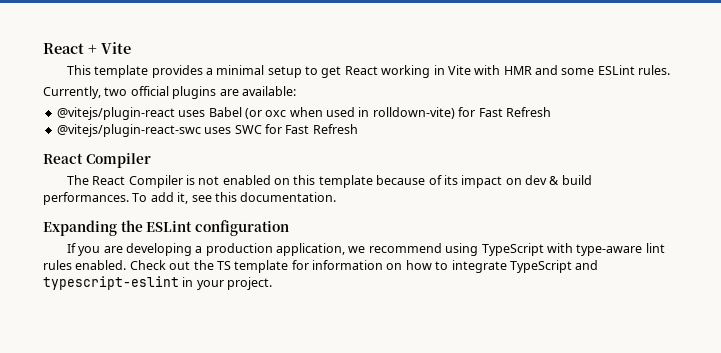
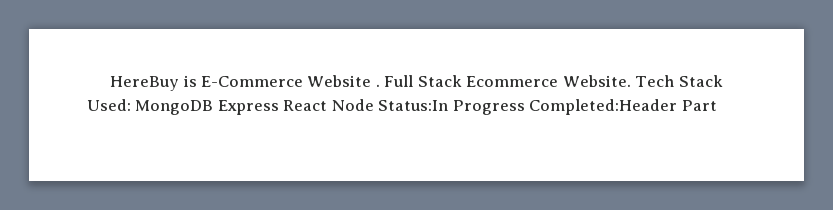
- React + Vite
- This template provides a minimal setup to get React working in Vite with HMR and some ESLint rules.
- Currently, two official plugins are available:
- @vitejs/plugin-react uses Babel (or oxc when used in rolldown-vite) for Fast Refresh
- @vitejs/plugin-react-swc uses SWC for Fast Refresh
- React Compiler
- The React Compiler is not enabled on this template because of its impact on dev & build performances. To add it, see this documentation.
- Expanding the ESLint configuration
- If you are developing a production application, we recommend using TypeScript with type-aware lint rules enabled. Check out the TS template for information on how to integrate TypeScript and typescript-eslint in your project.
+ HereBuy is E-Commerce Website . Full Stack Ecommerce Website. Tech Stack Used: MongoDB Express React Node Status:In Progress Completed:Header Part

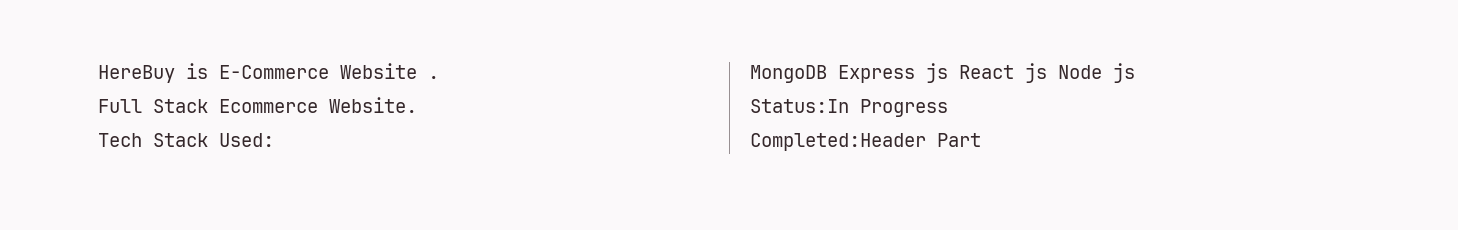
- HereBuy is E-Commerce Website . Full Stack Ecommerce Website. Tech Stack Used: MongoDB Express React Node Status:In Progress Completed:Header Part
+ HereBuy is E-Commerce Website .
+ Full Stack Ecommerce Website.
+ Tech Stack Used:
+ MongoDB Express js React js Node js
+ Status:In Progress
+ Completed:Header Part

